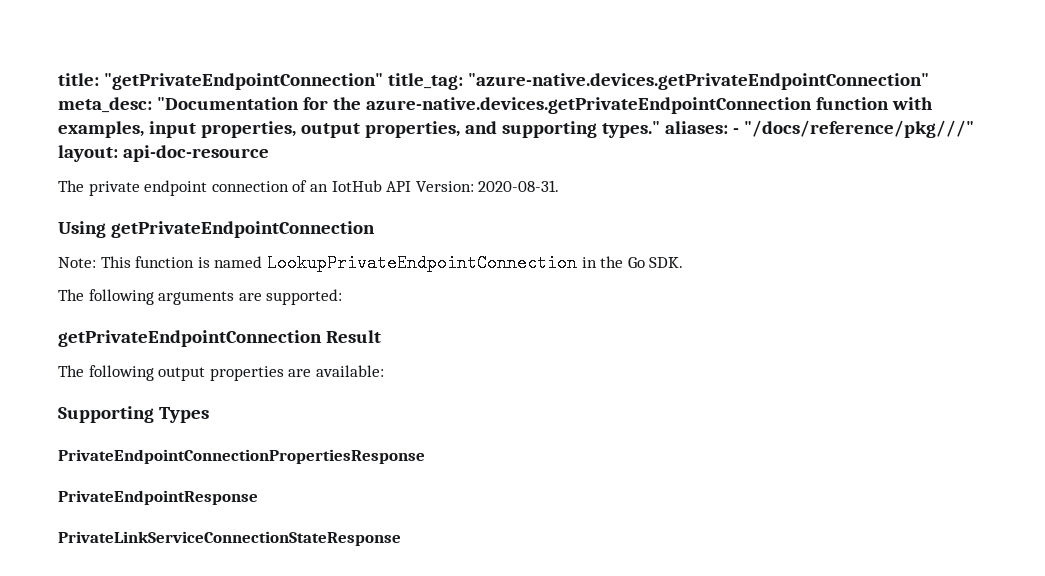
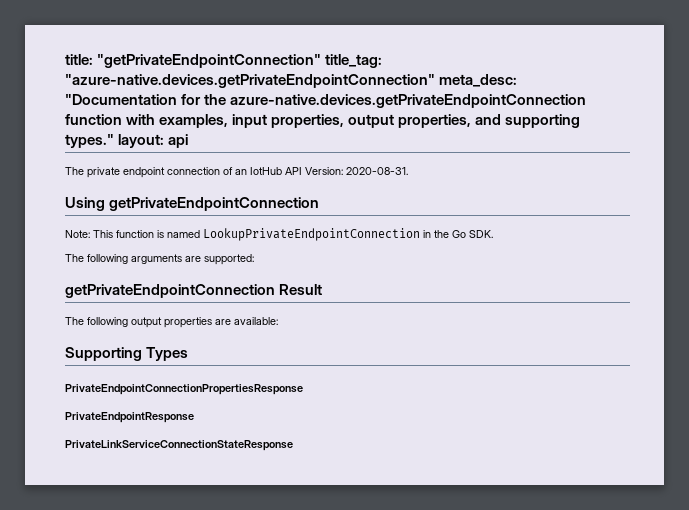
- title: "getPrivateEndpointConnection" title_tag: "azure-native.devices.getPrivateEndpointConnection" meta_desc: "Documentation for the azure-native.devices.getPrivateEndpointConnection function with examples, input properties, output properties, and supporting types." aliases: - "/docs/reference/pkg///" layout: api-doc-resource
+ title: "getPrivateEndpointConnection" title_tag: "azure-native.devices.getPrivateEndpointConnection" meta_desc: "Documentation for the azure-native.devices.getPrivateEndpointConnection function with examples, input properties, output properties, and supporting types." layout: api

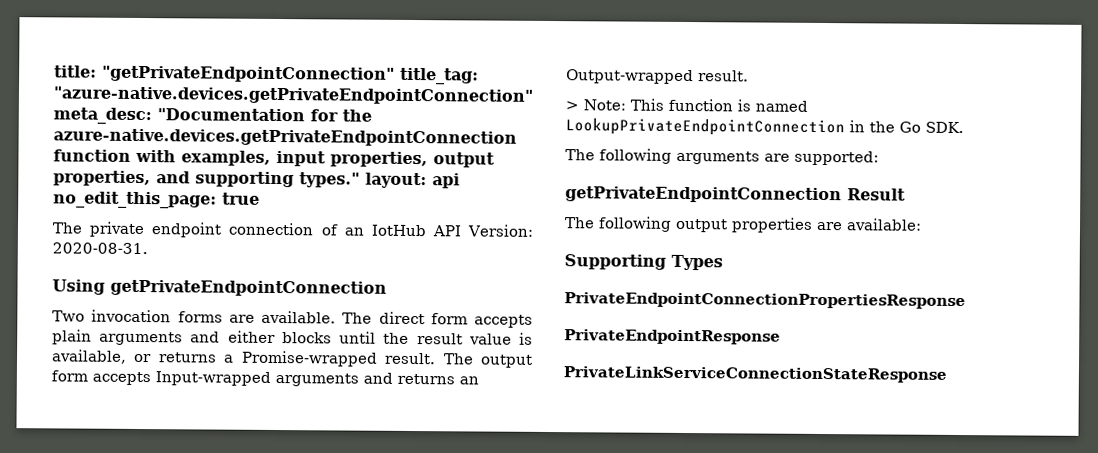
- title: "getPrivateEndpointConnection" title_tag: "azure-native.devices.getPrivateEndpointConnection" meta_desc: "Documentation for the azure-native.devices.getPrivateEndpointConnection function with examples, input properties, output properties, and supporting types." layout: api
+ title: "getPrivateEndpointConnection" title_tag: "azure-native.devices.getPrivateEndpointConnection" meta_desc: "Documentation for the azure-native.devices.getPrivateEndpointConnection function with examples, input properties, output properties, and supporting types." layout: api no_edit_this_page: true
- Note: This function is named LookupPrivateEndpointConnection in the Go SDK.
+ Two invocation forms are available. The direct form accepts plain arguments and either blocks until the result value is available, or returns a Promise-wrapped result. The output form accepts Input-wrapped arguments and returns an Output-wrapped result.
+ > Note: This function is named LookupPrivateEndpointConnection in the Go SDK.

